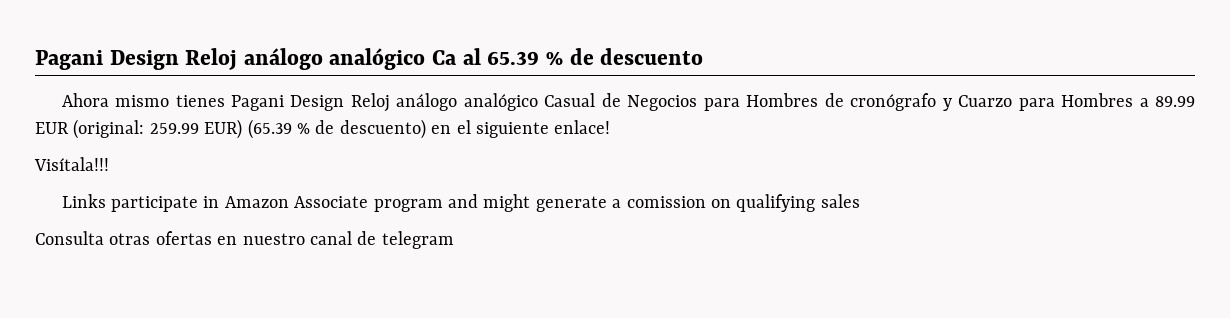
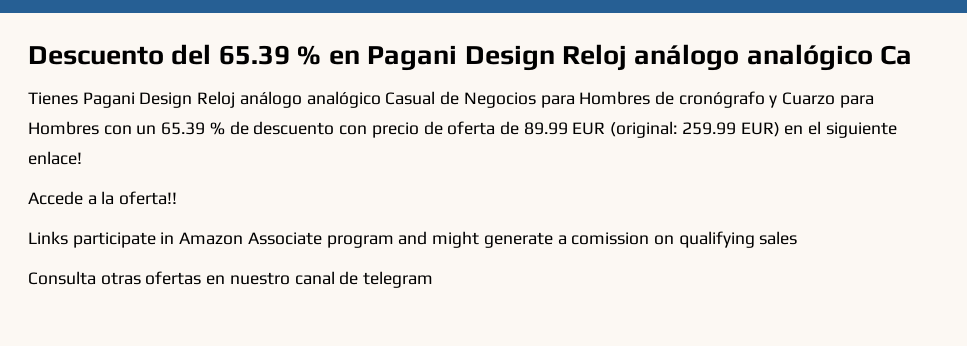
- Pagani Design Reloj análogo analógico Ca al 65.39 % de descuento
- Ahora mismo tienes Pagani Design Reloj análogo analógico Casual de Negocios para Hombres de cronógrafo y Cuarzo para Hombres a 89.99 EUR (original: 259.99 EUR) (65.39 % de descuento) en el siguiente enlace!
+ Descuento del 65.39 % en Pagani Design Reloj análogo analógico Ca
+ Tienes Pagani Design Reloj análogo analógico Casual de Negocios para Hombres de cronógrafo y Cuarzo para Hombres con un 65.39 % de descuento con precio de oferta de 89.99 EUR (original: 259.99 EUR) en el siguiente enlace!
- Visítala!!!
+ Accede a la oferta!!

